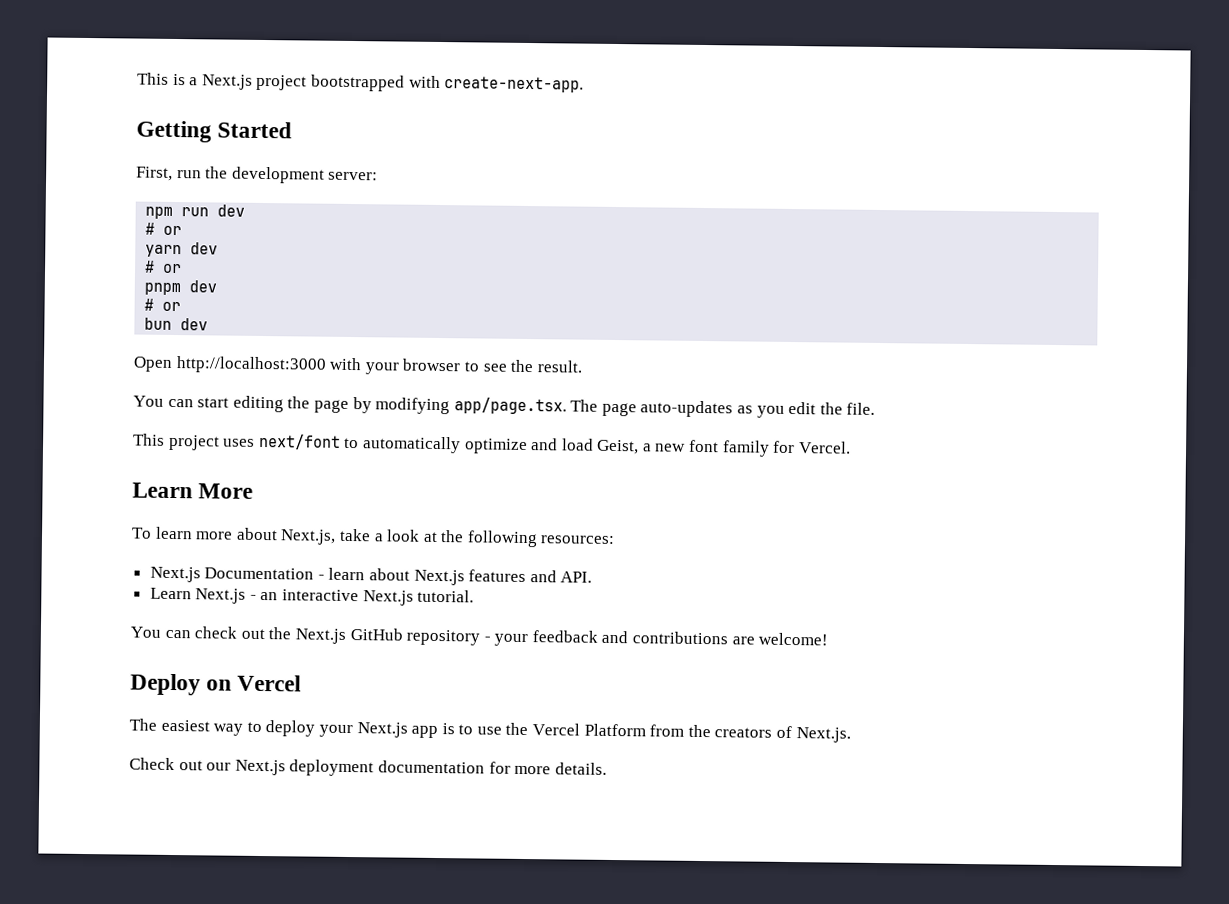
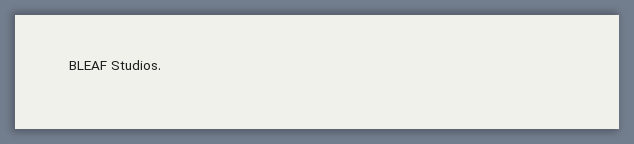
- This is a Next.js project bootstrapped with create-next-app.
- Getting Started
- First, run the development server:
- npm run dev
- # or
- yarn dev
- # or
- pnpm dev
- # or
- bun dev
- Open http://localhost:3000 with your browser to see the result.
- You can start editing the page by modifying app/page.tsx. The page auto-updates as you edit the file.
- This project uses next/font to automatically optimize and load Geist, a new font family for Vercel.
- Learn More
- To learn more about Next.js, take a look at the following resources:
- Next.js Documentation - learn about Next.js features and API.
- Learn Next.js - an interactive Next.js tutorial.
- You can check out the Next.js GitHub repository - your feedback and contributions are welcome!
- Deploy on Vercel
- The easiest way to deploy your Next.js app is to use the Vercel Platform from the creators of Next.js.
- Check out our Next.js deployment documentation for more details.
+ BLEAF Studios.

